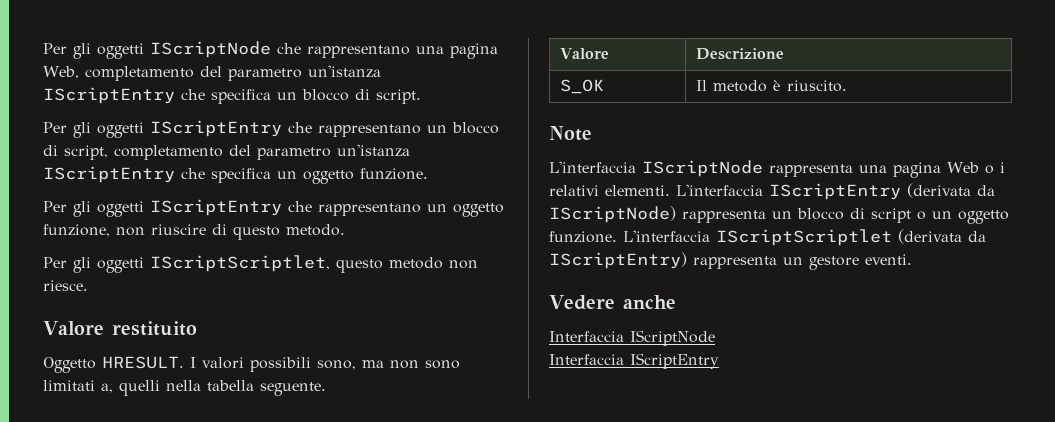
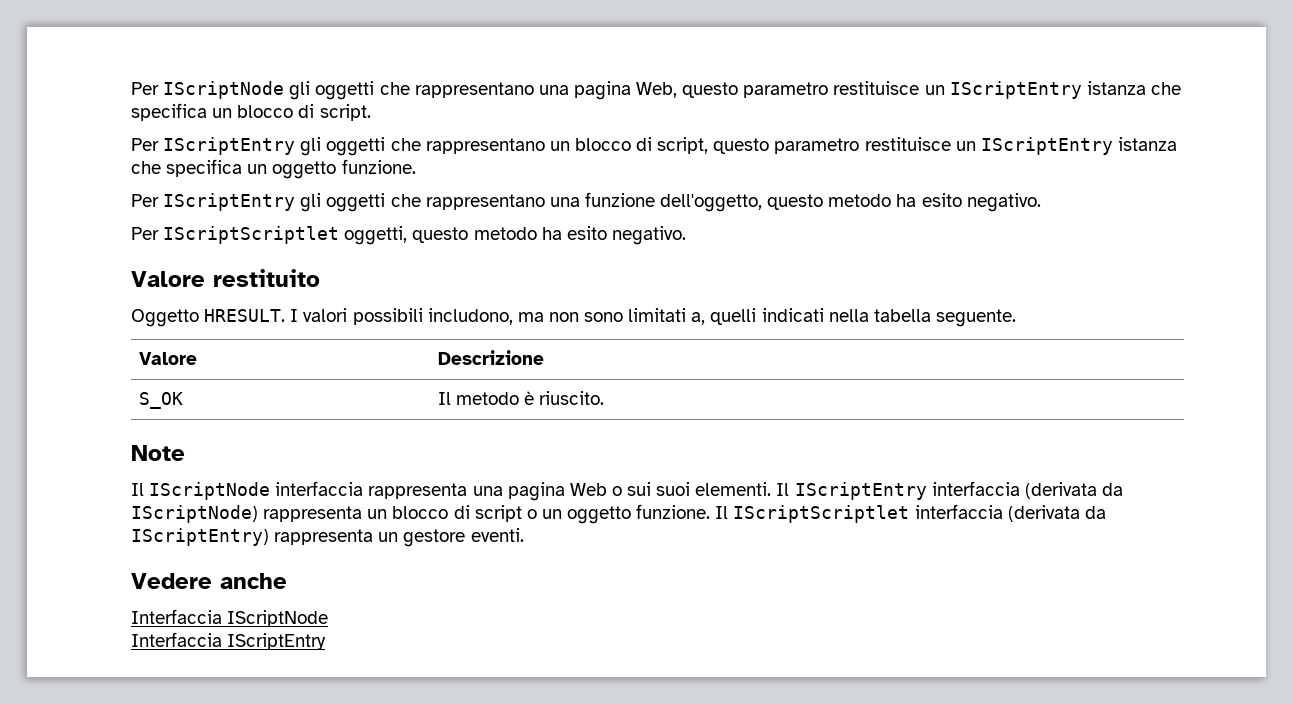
- Per gli oggetti IScriptNode che rappresentano una pagina Web, completamento del parametro un'istanza IScriptEntry che specifica un blocco di script.
+ Per IScriptNode gli oggetti che rappresentano una pagina Web, questo parametro restituisce un IScriptEntry istanza che specifica un blocco di script.
- Per gli oggetti IScriptEntry che rappresentano un blocco di script, completamento del parametro un'istanza IScriptEntry che specifica un oggetto funzione.
+ Per IScriptEntry gli oggetti che rappresentano un blocco di script, questo parametro restituisce un IScriptEntry istanza che specifica un oggetto funzione.
- Per gli oggetti IScriptEntry che rappresentano un oggetto funzione, non riuscire di questo metodo.
- Per gli oggetti IScriptScriptlet, questo metodo non riesce.
+ Per IScriptEntry gli oggetti che rappresentano una funzione dell'oggetto, questo metodo ha esito negativo.
+ Per IScriptScriptlet oggetti, questo metodo ha esito negativo.
- I valori possibili sono, ma non sono limitati a, quelli nella tabella seguente.
+ I valori possibili includono, ma non sono limitati a, quelli indicati nella tabella seguente.
- L'interfaccia IScriptNode rappresenta una pagina Web o i relativi elementi. L'interfaccia IScriptEntry (derivata da IScriptNode) rappresenta un blocco di script o un oggetto funzione.
+ Il IScriptNode interfaccia rappresenta una pagina Web o sui suoi elementi. Il IScriptEntry interfaccia (derivata da IScriptNode) rappresenta un blocco di script o un oggetto funzione.
- L'interfaccia IScriptScriptlet (derivata da IScriptEntry) rappresenta un gestore eventi.
+ Il IScriptScriptlet interfaccia (derivata da IScriptEntry) rappresenta un gestore eventi.

